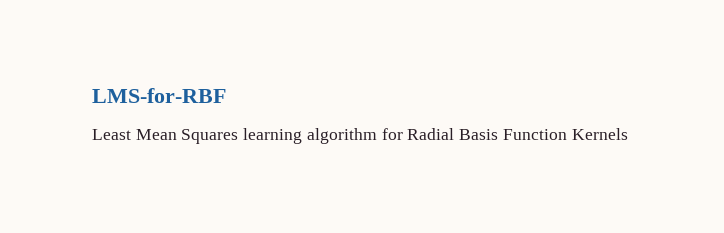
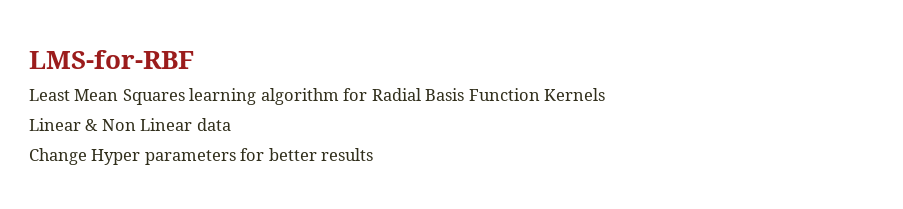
+ Linear & Non Linear data
+ Change Hyper parameters for better results

